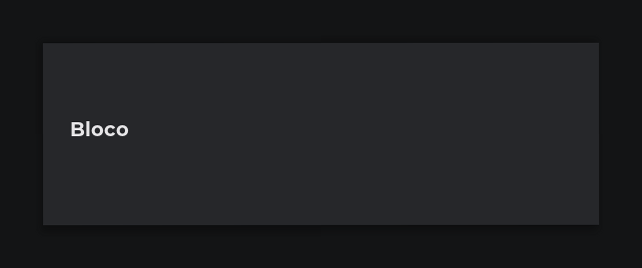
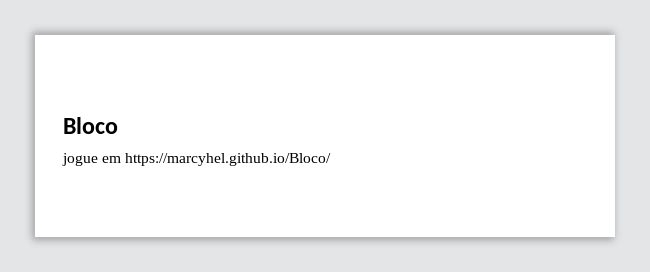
+ jogue em https://marcyhel.github.io/Bloco/

